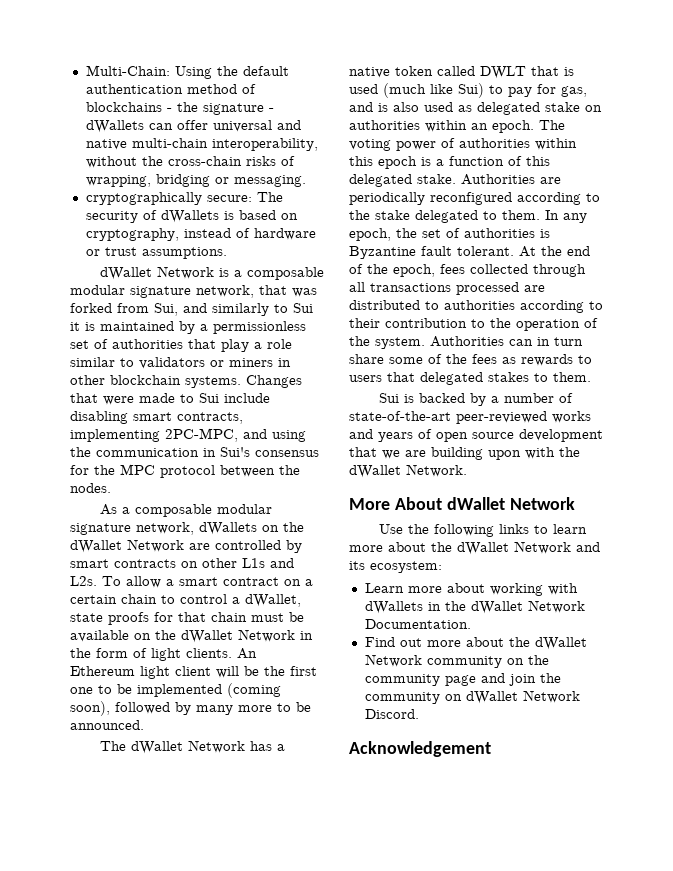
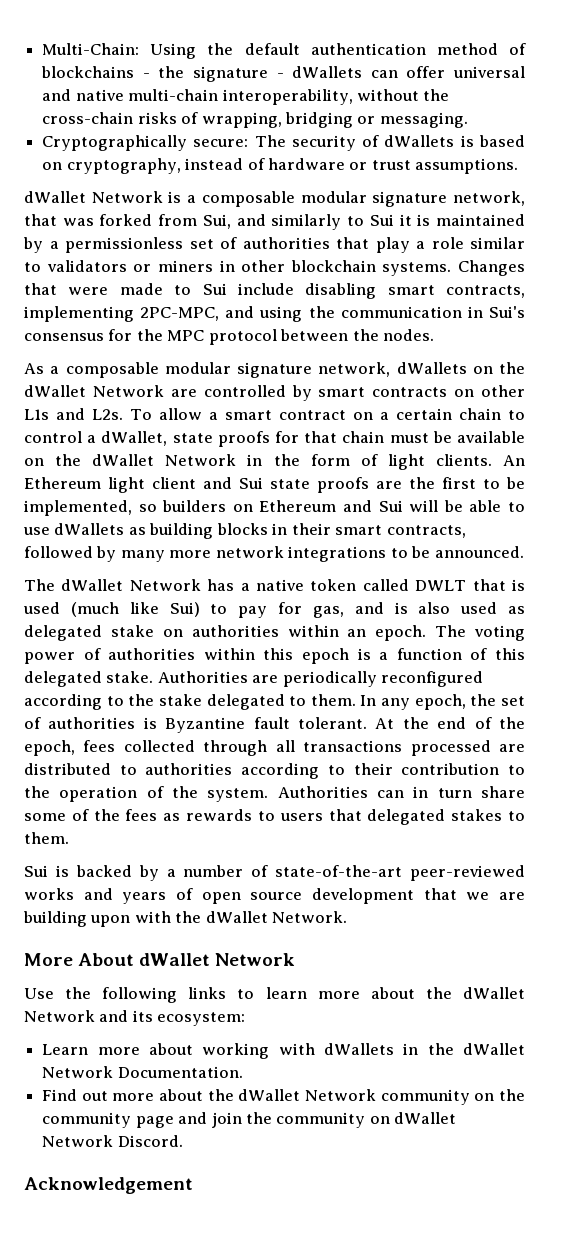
- cryptographically secure: The security of dWallets is based on cryptography, instead of hardware or trust assumptions.
+ Cryptographically secure: The security of dWallets is based on cryptography, instead of hardware or trust assumptions.
- An Ethereum light client will be the first one to be implemented (coming soon), followed by many more to be announced.
+ An Ethereum light client and Sui state proofs are the first to be implemented, so builders on Ethereum and Sui will be able to use dWallets as building blocks in their smart contracts, followed by many more network integrations to be announced.

